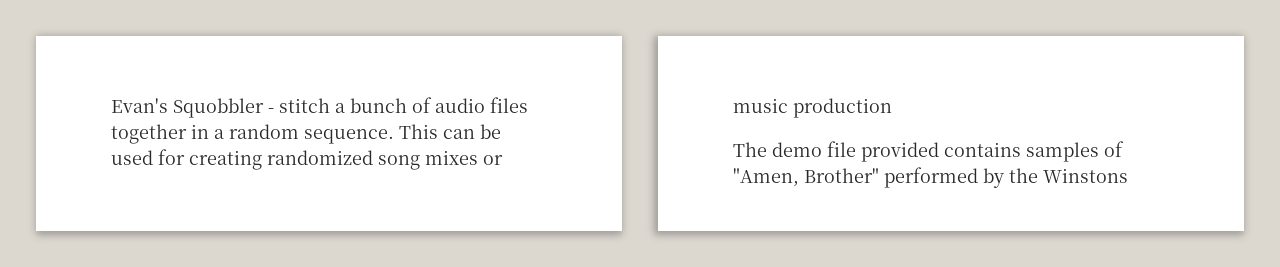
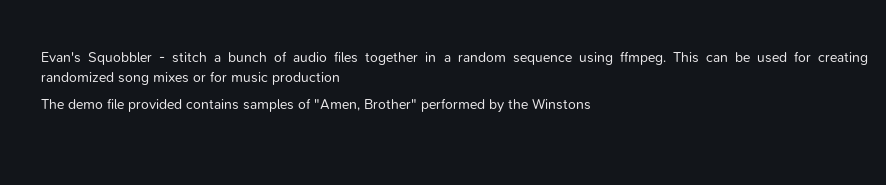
- Evan's Squobbler - stitch a bunch of audio files together in a random sequence.
+ Evan's Squobbler - stitch a bunch of audio files together in a random sequence using ffmpeg.
- This can be used for creating randomized song mixes or music production
+ This can be used for creating randomized song mixes or for music production

